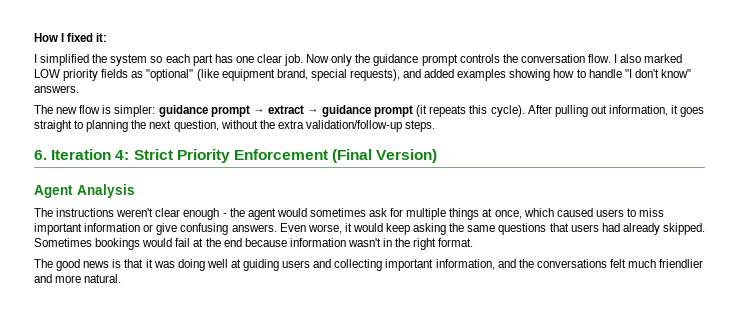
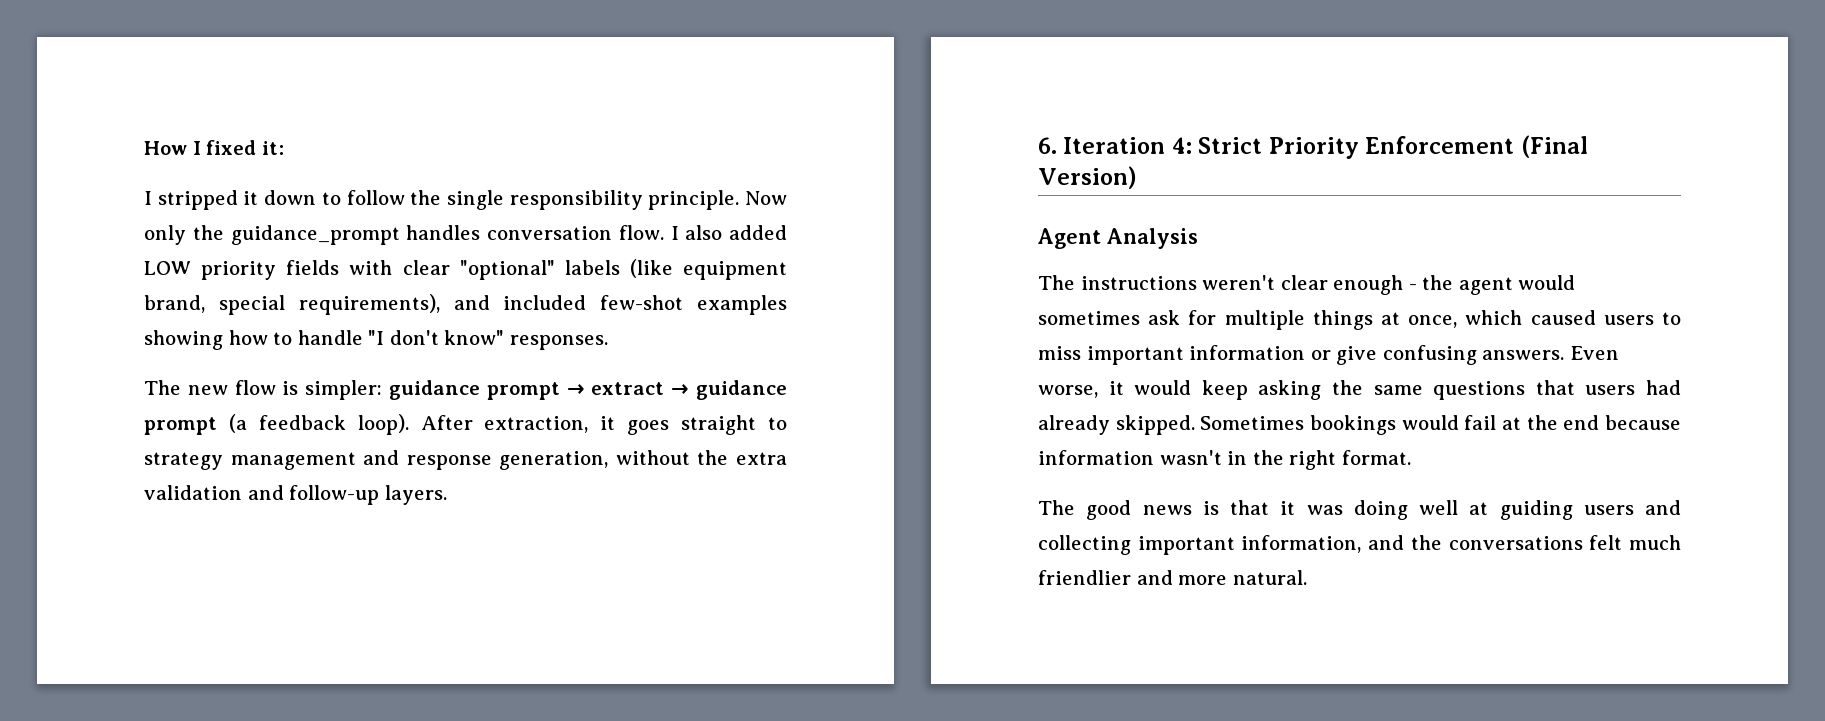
- I simplified the system so each part has one clear job. Now only the guidance prompt controls the conversation flow.
+ I stripped it down to follow the single responsibility principle. Now only the guidance_prompt handles conversation flow.
- I also marked LOW priority fields as "optional" (like equipment brand, special requests), and added examples showing how to handle "I don't know" answers.
+ I also added LOW priority fields with clear "optional" labels (like equipment brand, special requirements), and included few-shot examples showing how to handle "I don't know" responses.
- The new flow is simpler: guidance prompt → extract → guidance prompt (it repeats this cycle). After pulling out information, it goes straight to planning the next question, without the extra validation/follow-up steps.
+ The new flow is simpler: guidance prompt → extract → guidance prompt (a feedback loop). After extraction, it goes straight to strategy management and response generation, without the extra validation and follow-up layers.

